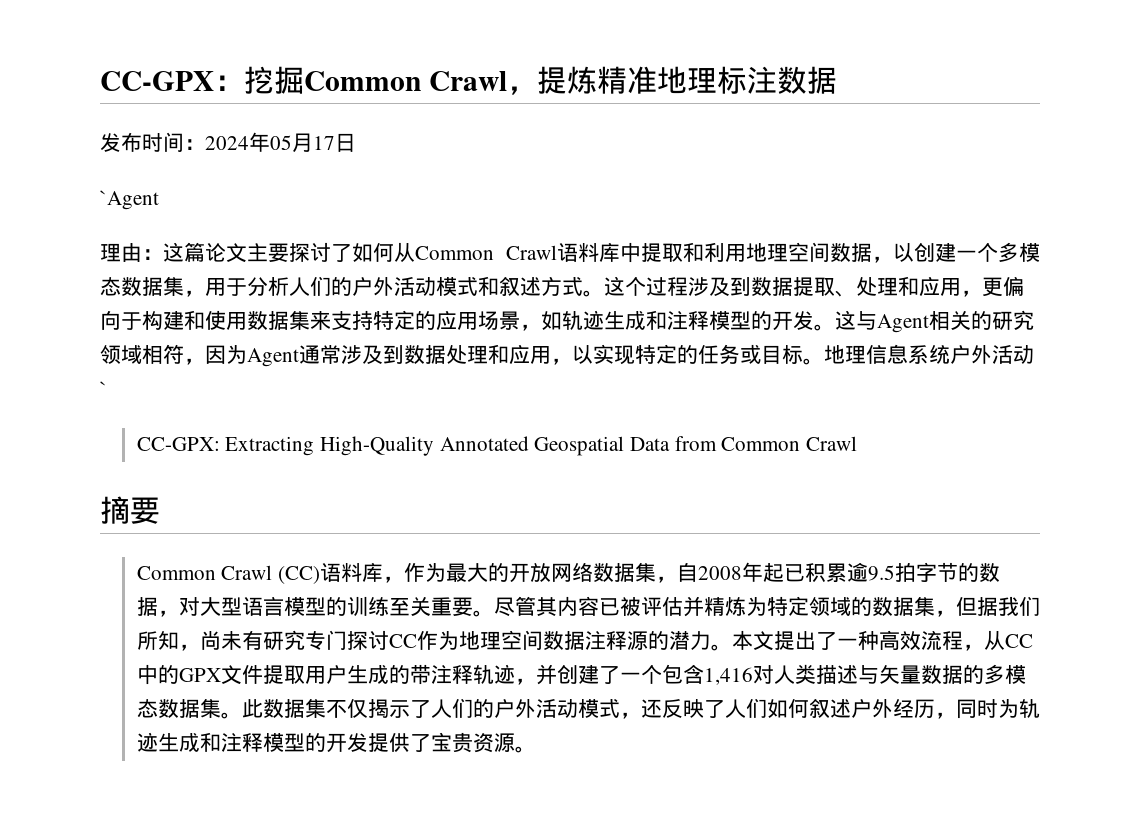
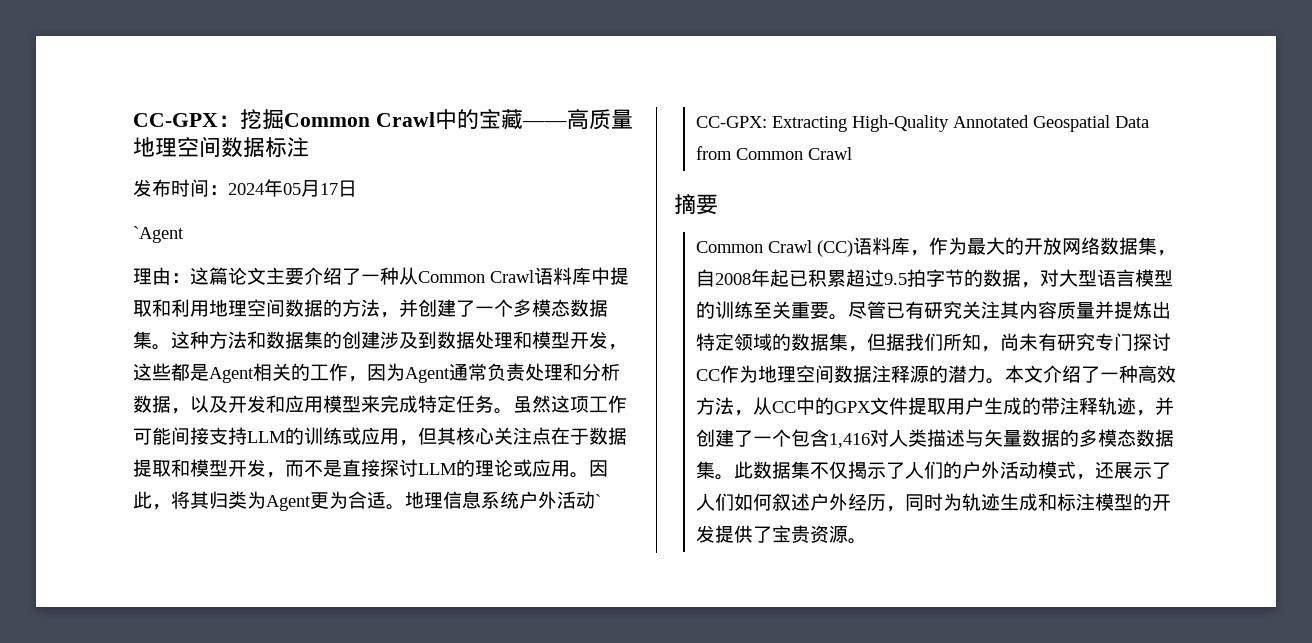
- CC-GPX：挖掘Common Crawl，提炼精准地理标注数据
+ CC-GPX：挖掘Common Crawl中的宝藏——高质量地理空间数据标注
- 理由：这篇论文主要探讨了如何从Common Crawl语料库中提取和利用地理空间数据，以创建一个多模态数据集，用于分析人们的户外活动模式和叙述方式。这个过程涉及到数据提取、处理和应用，更偏向于构建和使用数据集来支持特定的应用场景，如轨迹生成和注释模型的开发。这与Agent相关的研究领域相符，因为Agent通常涉及到数据处理和应用，以实现特定的任务或目标。
+ 理由：这篇论文主要介绍了一种从Common Crawl语料库中提取和利用地理空间数据的方法，并创建了一个多模态数据集。这种方法和数据集的创建涉及到数据处理和模型开发，这些都是Agent相关的工作，因为Agent通常负责处理和分析数据，以及开发和应用模型来完成特定任务。虽然这项工作可能间接支持LLM的训练或应用，但其核心关注点在于数据提取和模型开发，而不是直接探讨LLM的理论或应用。因此，将其归类为Agent更为合适。
- Common Crawl (CC)语料库，作为最大的开放网络数据集，自2008年起已积累逾9.5拍字节的数据，对大型语言模型的训练至关重要。
+ Common Crawl (CC)语料库，作为最大的开放网络数据集，自2008年起已积累超过9.5拍字节的数据，对大型语言模型的训练至关重要。
- 尽管其内容已被评估并精炼为特定领域的数据集，但据我们所知，尚未有研究专门探讨CC作为地理空间数据注释源的潜力。
+ 尽管已有研究关注其内容质量并提炼出特定领域的数据集，但据我们所知，尚未有研究专门探讨CC作为地理空间数据注释源的潜力。
- 本文提出了一种高效流程，从CC中的GPX文件提取用户生成的带注释轨迹，并创建了一个包含1,416对人类描述与矢量数据的多模态数据集。
+ 本文介绍了一种高效方法，从CC中的GPX文件提取用户生成的带注释轨迹，并创建了一个包含1,416对人类描述与矢量数据的多模态数据集。
- 此数据集不仅揭示了人们的户外活动模式，还反映了人们如何叙述户外经历，同时为轨迹生成和注释模型的开发提供了宝贵资源。
+ 此数据集不仅揭示了人们的户外活动模式，还展示了人们如何叙述户外经历，同时为轨迹生成和标注模型的开发提供了宝贵资源。

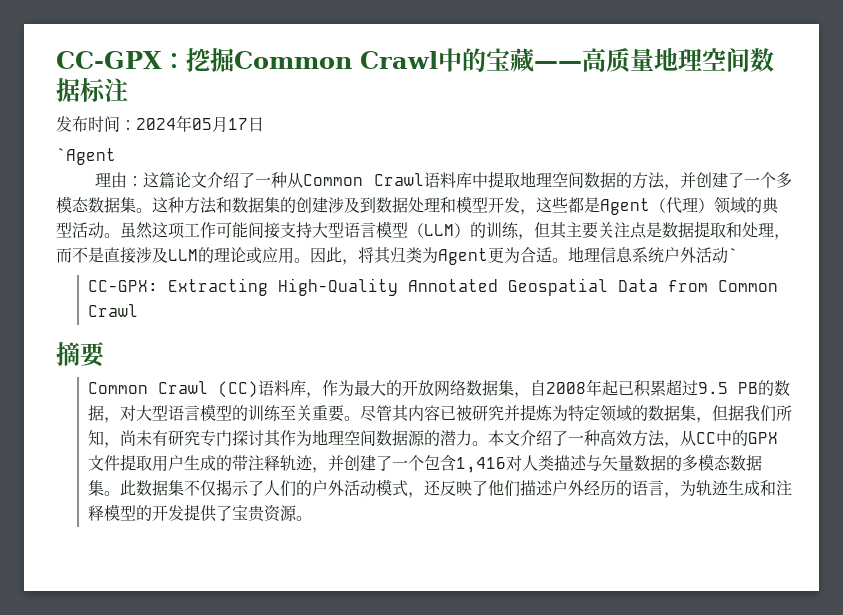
- 理由：这篇论文主要介绍了一种从Common Crawl语料库中提取和利用地理空间数据的方法，并创建了一个多模态数据集。
+ 理由：这篇论文介绍了一种从Common Crawl语料库中提取地理空间数据的方法，并创建了一个多模态数据集。
- 这种方法和数据集的创建涉及到数据处理和模型开发，这些都是Agent相关的工作，因为Agent通常负责处理和分析数据，以及开发和应用模型来完成特定任务。
+ 这种方法和数据集的创建涉及到数据处理和模型开发，这些都是Agent（代理）领域的典型活动。
- 虽然这项工作可能间接支持LLM的训练或应用，但其核心关注点在于数据提取和模型开发，而不是直接探讨LLM的理论或应用。
+ 虽然这项工作可能间接支持大型语言模型（LLM）的训练，但其主要关注点是数据提取和处理，而不是直接涉及LLM的理论或应用。
- Common Crawl (CC)语料库，作为最大的开放网络数据集，自2008年起已积累超过9.5拍字节的数据，对大型语言模型的训练至关重要。
+ Common Crawl (CC)语料库，作为最大的开放网络数据集，自2008年起已积累超过9.5 PB的数据，对大型语言模型的训练至关重要。
- 尽管已有研究关注其内容质量并提炼出特定领域的数据集，但据我们所知，尚未有研究专门探讨CC作为地理空间数据注释源的潜力。
+ 尽管其内容已被研究并提炼为特定领域的数据集，但据我们所知，尚未有研究专门探讨其作为地理空间数据源的潜力。
- 此数据集不仅揭示了人们的户外活动模式，还展示了人们如何叙述户外经历，同时为轨迹生成和标注模型的开发提供了宝贵资源。
+ 此数据集不仅揭示了人们的户外活动模式，还反映了他们描述户外经历的语言，为轨迹生成和注释模型的开发提供了宝贵资源。

